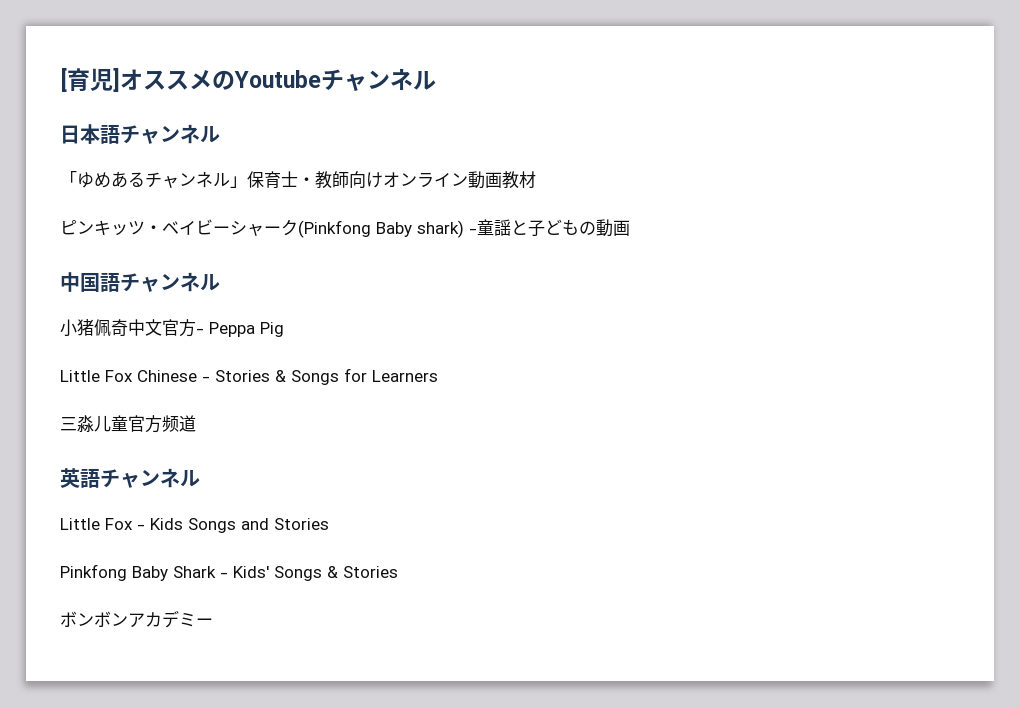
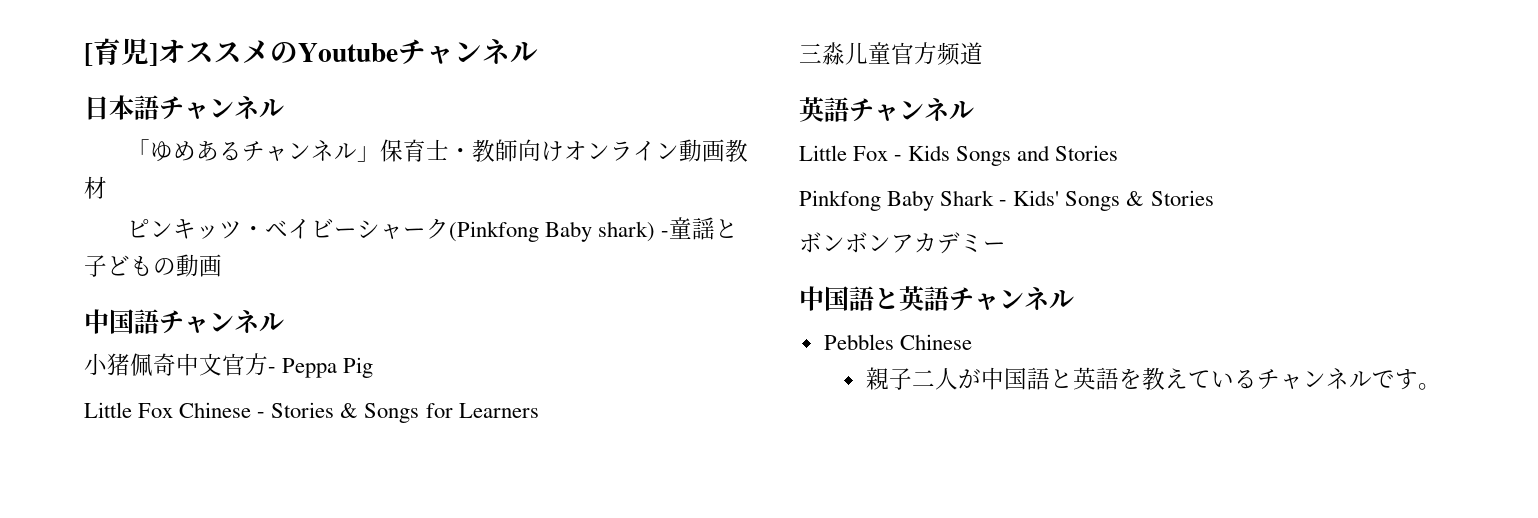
+ 中国語と英語チャンネル
+ Pebbles Chinese
+ 親子二人が中国語と英語を教えているチャンネルです。

